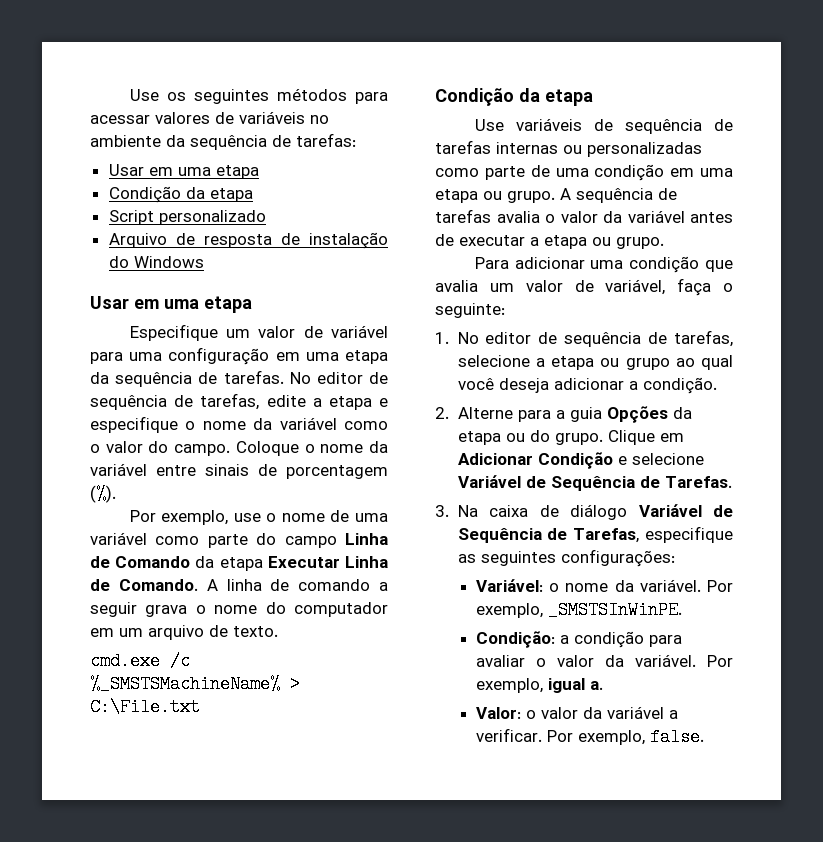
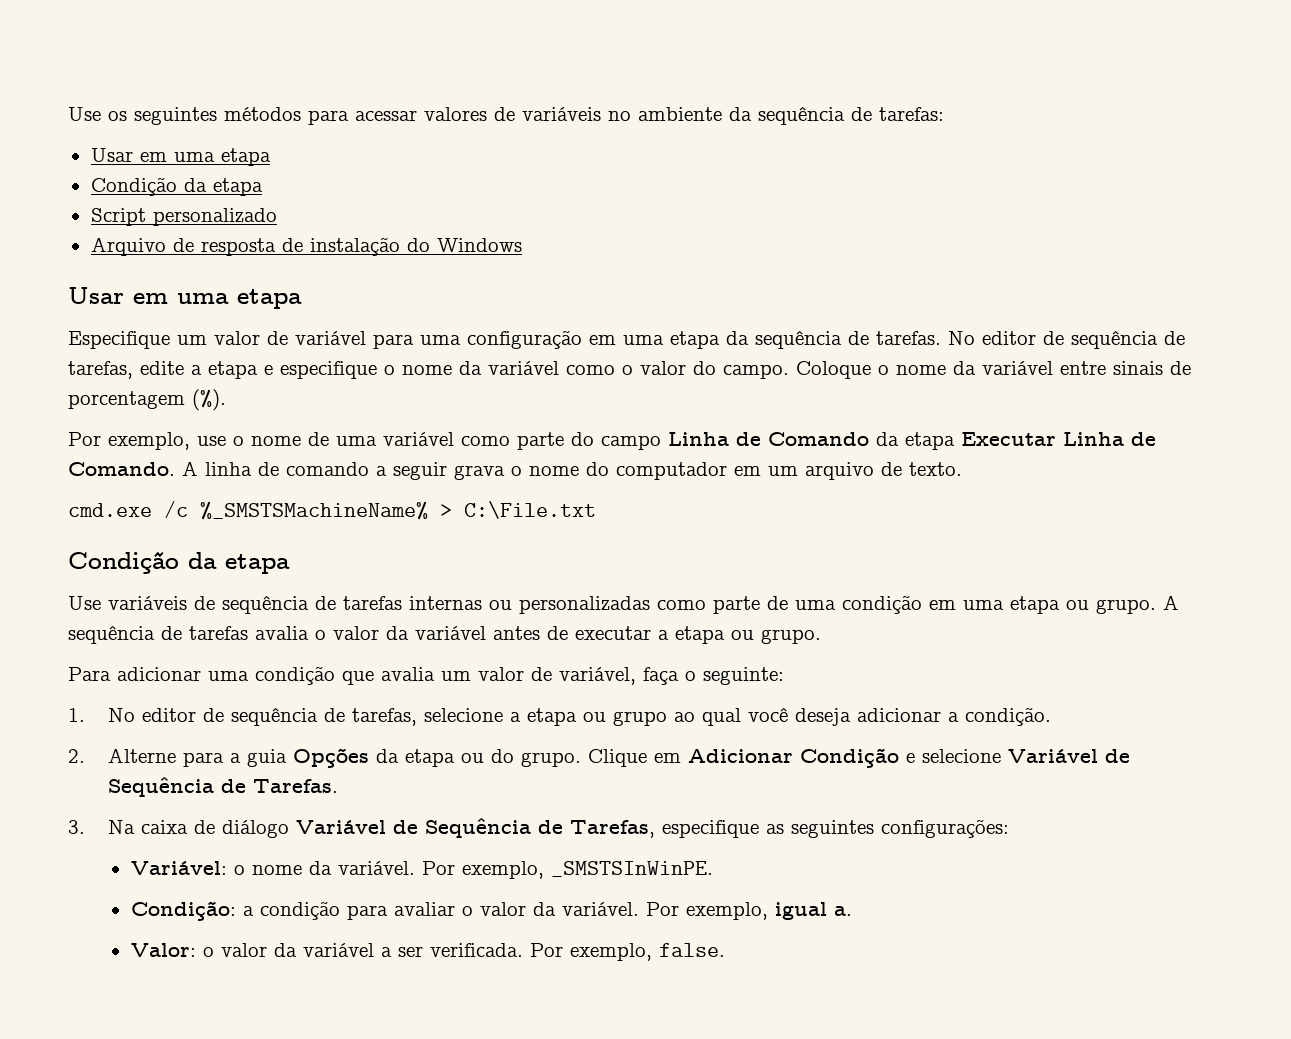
- Valor: o valor da variável a verificar.
+ Valor: o valor da variável a ser verificada.

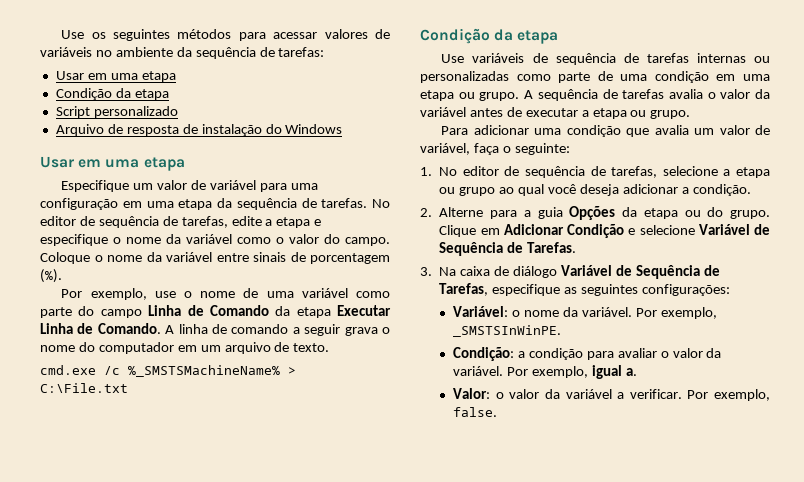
- Valor: o valor da variável a ser verificada.
+ Valor: o valor da variável a verificar.

